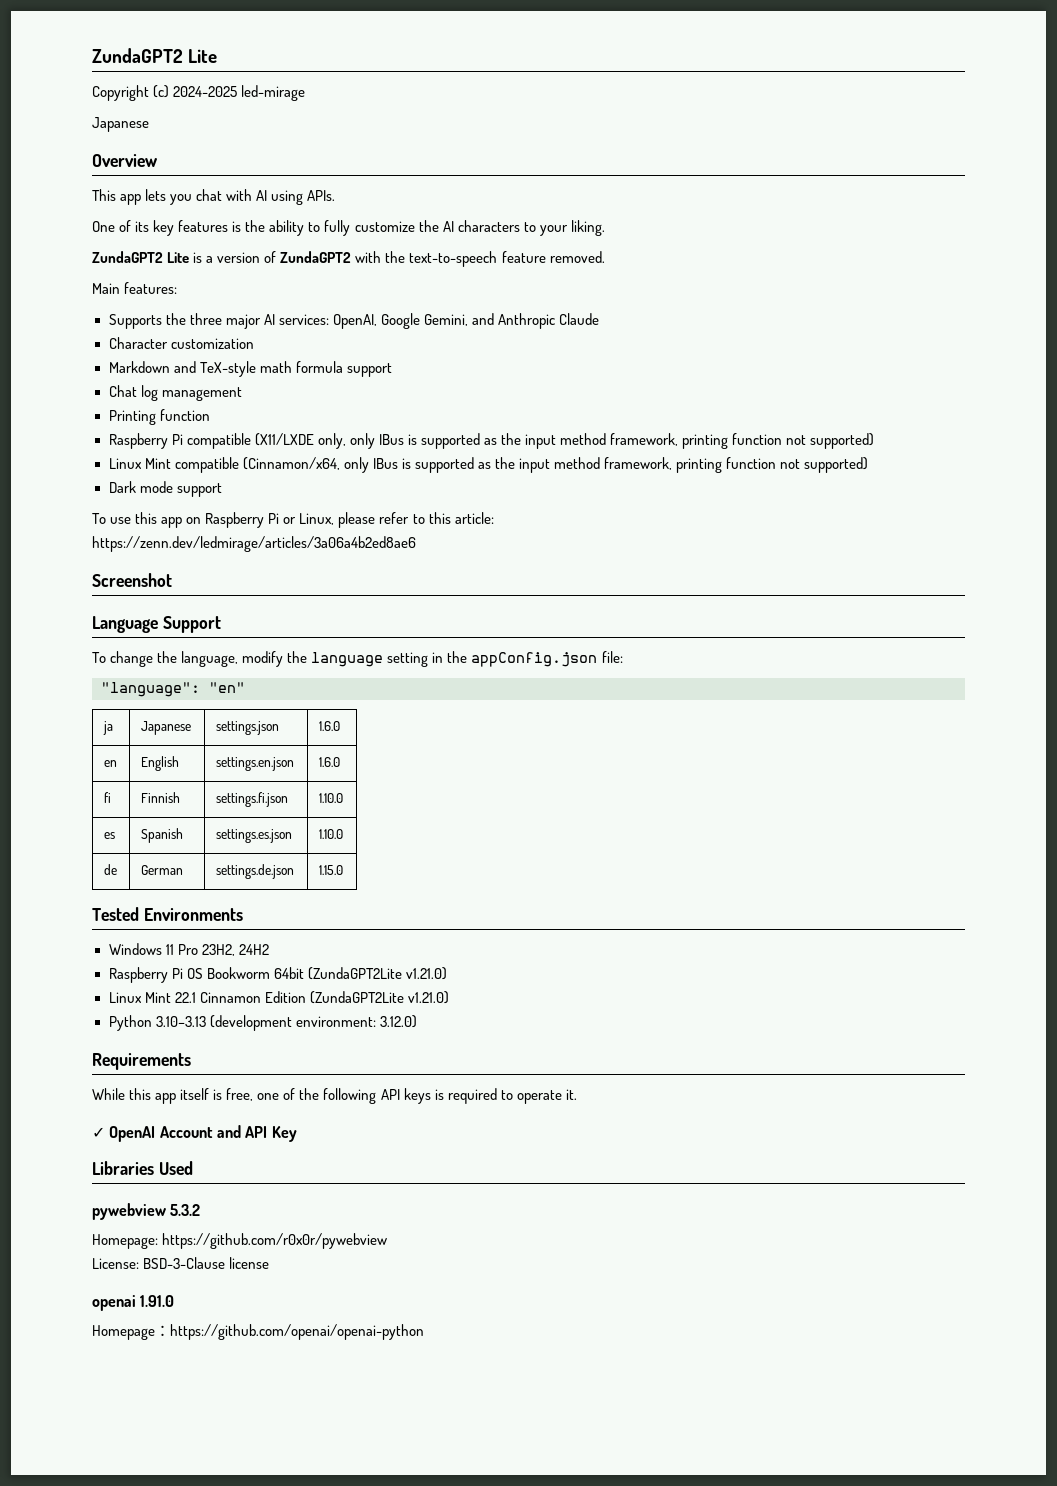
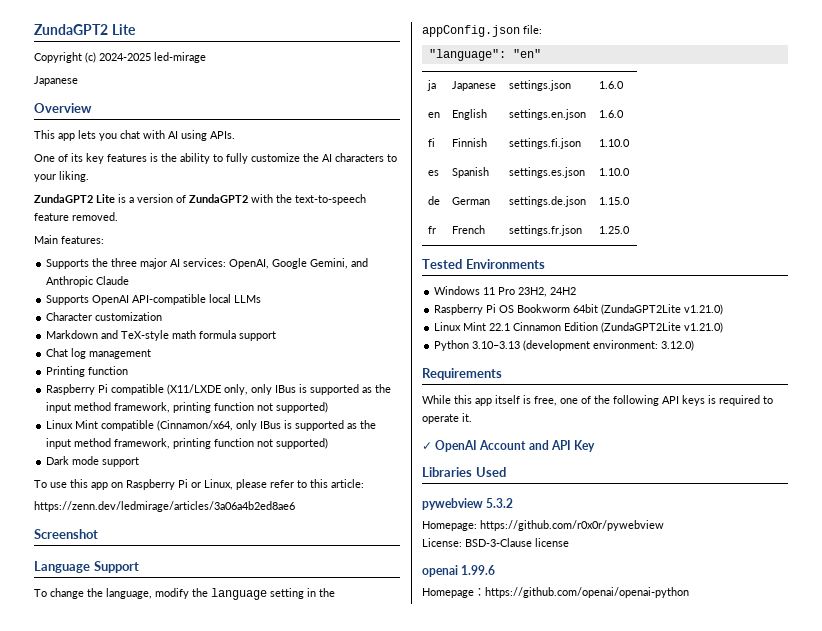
+ Supports OpenAI API-compatible local LLMs
+ fr | French | settings.fr.json | 1.25.0
- openai 1.91.0
+ openai 1.99.6

